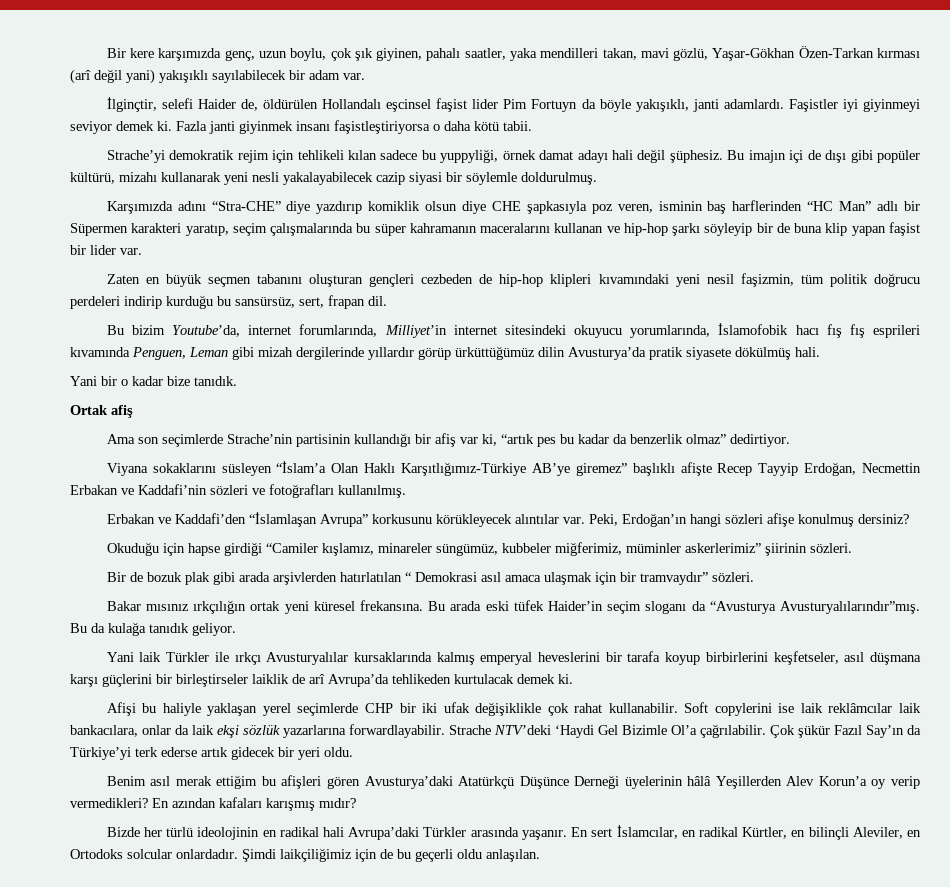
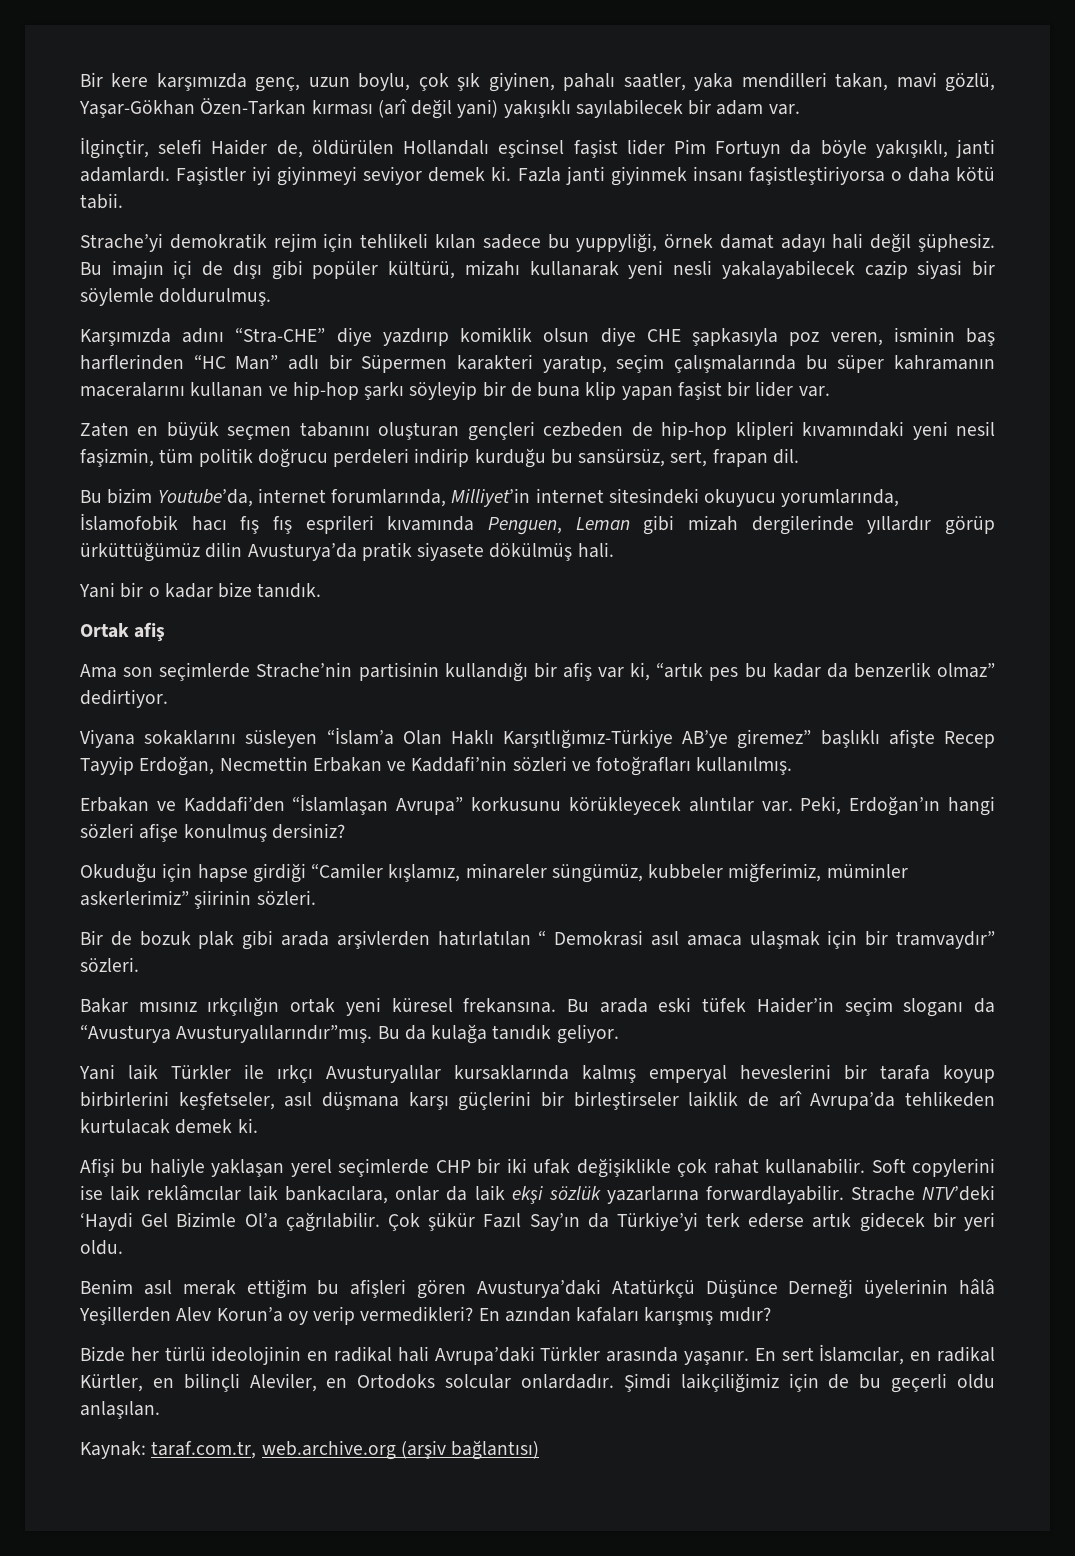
+ Kaynak: taraf.com.tr, web.archive.org (arşiv bağlantısı)

